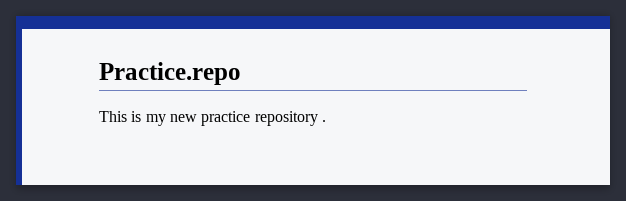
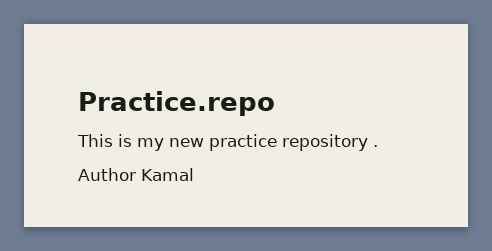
+ Author Kamal

